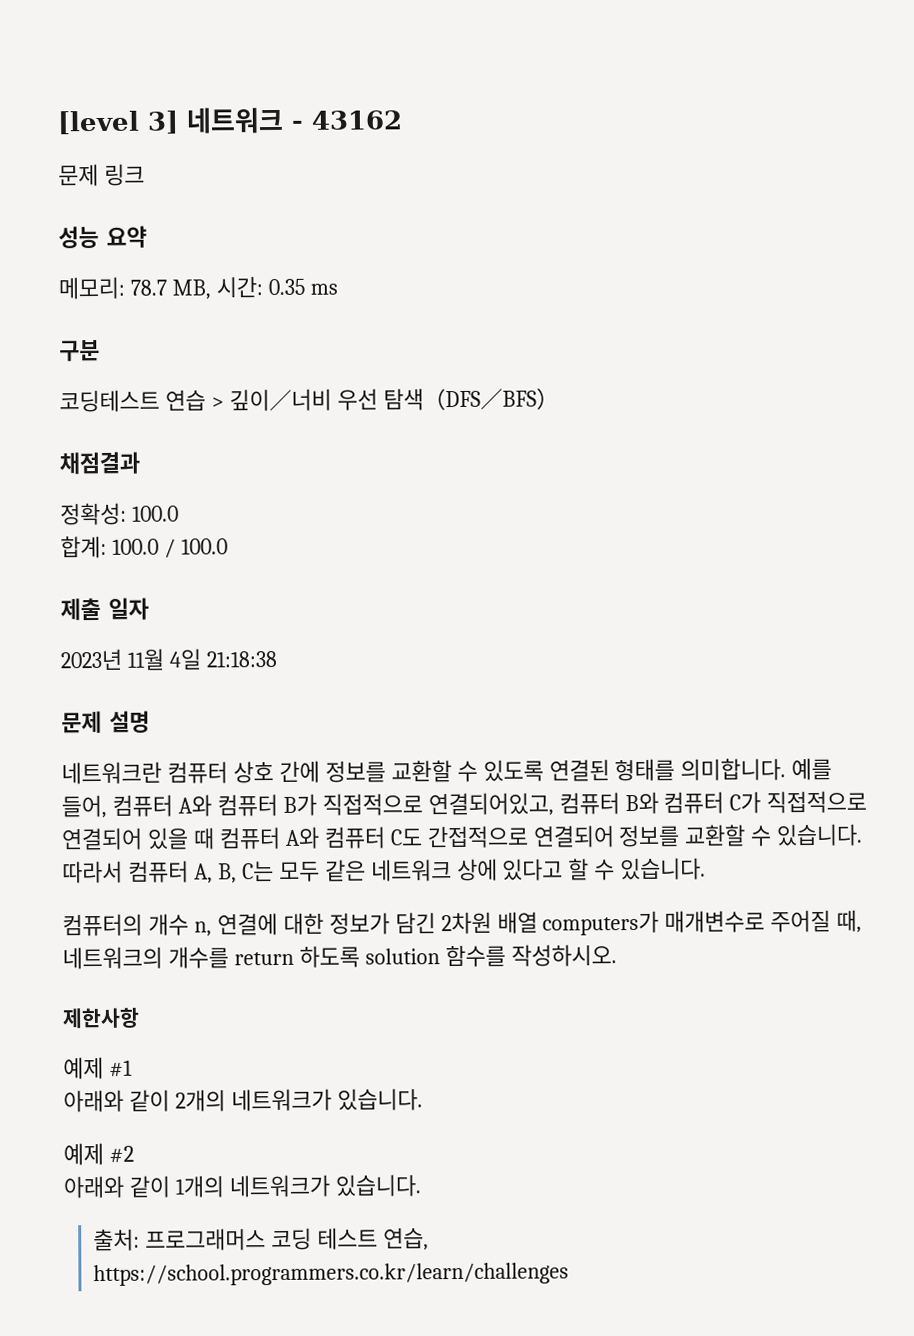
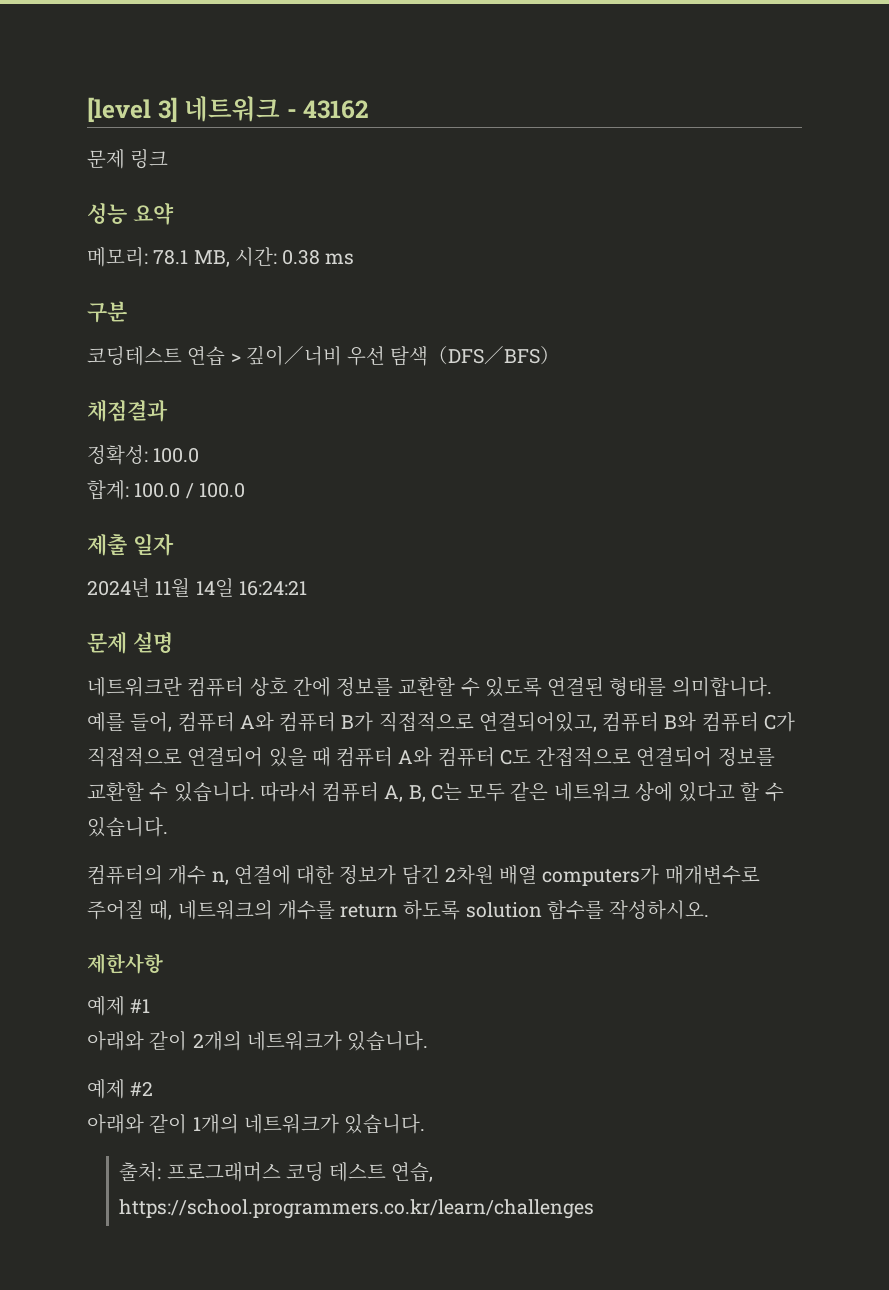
- 메모리: 78.7 MB, 시간: 0.35 ms
+ 메모리: 78.1 MB, 시간: 0.38 ms
- 2023년 11월 4일 21:18:38
+ 2024년 11월 14일 16:24:21

